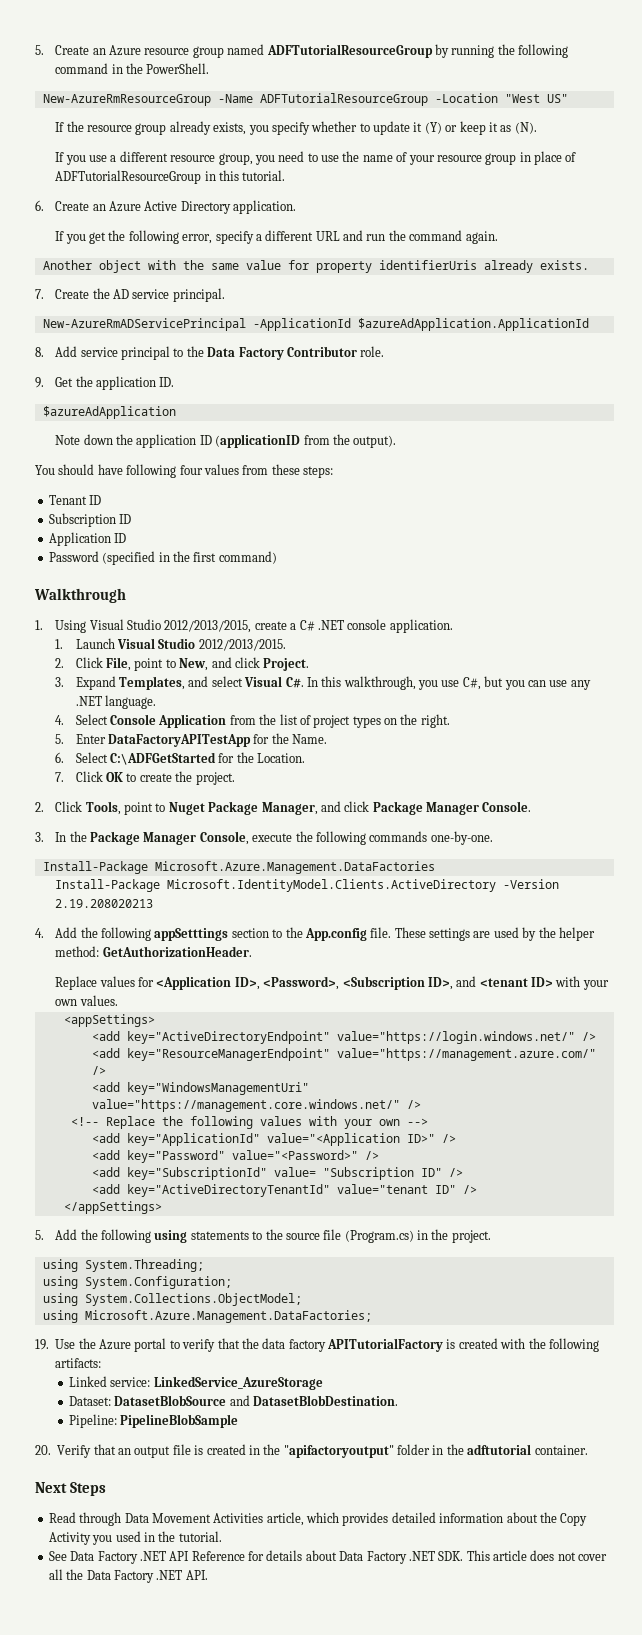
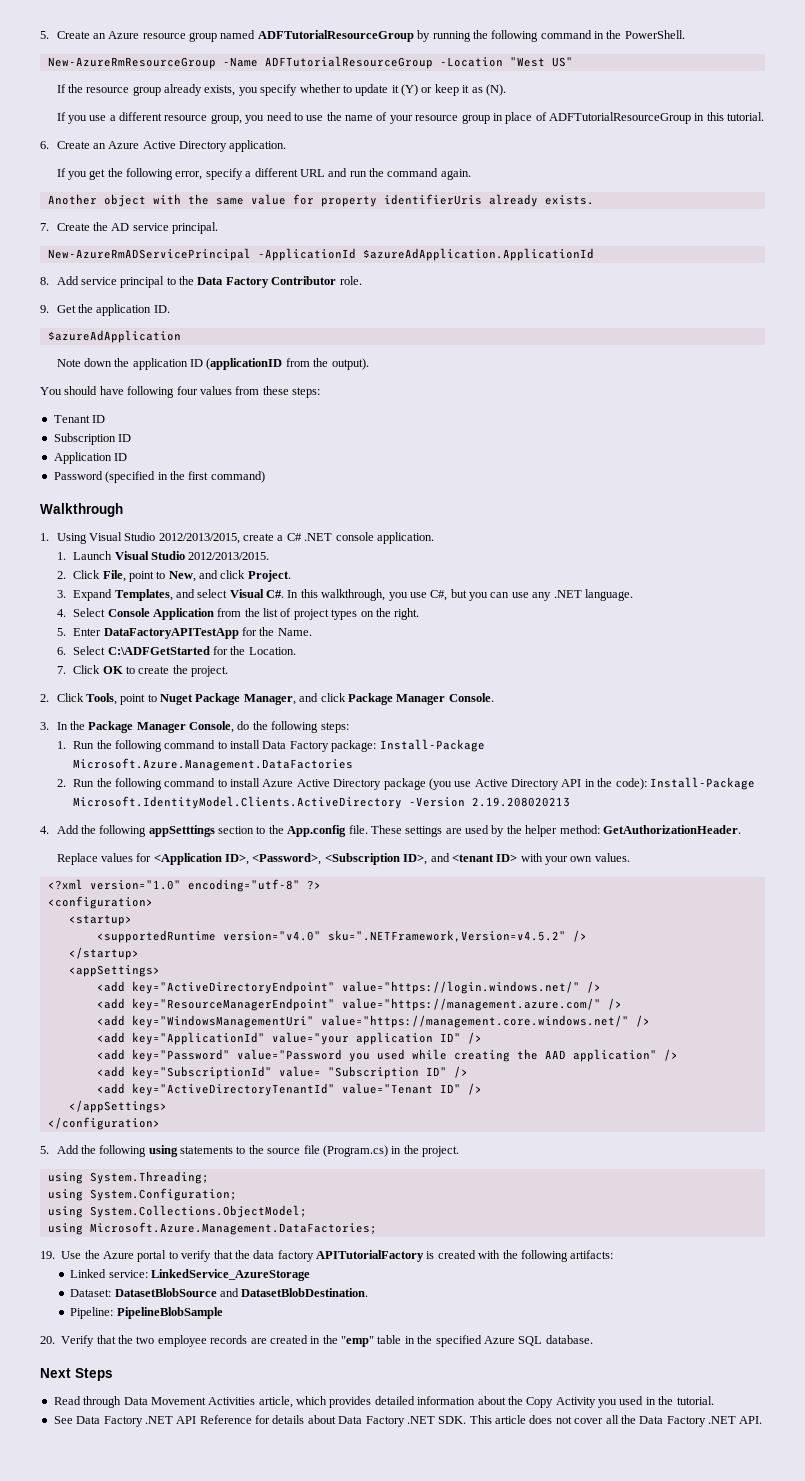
- 3. In the Package Manager Console, execute the following commands one-by-one.
- Install-Package Microsoft.Azure.Management.DataFactories
- Install-Package Microsoft.IdentityModel.Clients.ActiveDirectory -Version 2.19.208020213
+ 3. In the Package Manager Console, do the following steps:
+ 1. Run the following command to install Data Factory package: Install-Package Microsoft.Azure.Management.DataFactories
+ 2. Run the following command to install Azure Active Directory package (you use Active Directory API in the code): Install-Package Microsoft.IdentityModel.Clients.ActiveDirectory -Version 2.19.208020213
+ <?xml version="1.0" encoding="utf-8" ?>
+ <configuration>
+ <startup>
+ <supportedRuntime version="v4.0" sku=".NETFramework,Version=v4.5.2" />
+ </startup>
- <!-- Replace the following values with your own -->
- <add key="ApplicationId" value="<Application ID>" />
+ <add key="ApplicationId" value="your application ID" />
- <add key="Password" value="<Password>" />
+ <add key="Password" value="Password you used while creating the AAD application" />
- <add key="ActiveDirectoryTenantId" value="tenant ID" />
+ <add key="ActiveDirectoryTenantId" value="Tenant ID" />
+ </configuration>
- 20. Verify that an output file is created in the "apifactoryoutput" folder in the adftutorial container.
+ 20. Verify that the two employee records are created in the "emp" table in the specified Azure SQL database.

